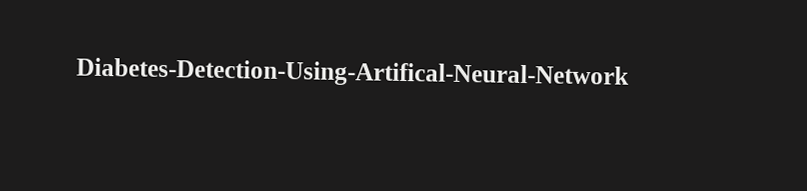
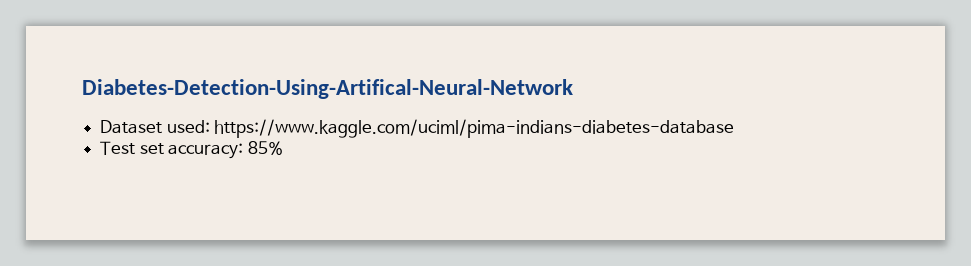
+ Dataset used: https://www.kaggle.com/uciml/pima-indians-diabetes-database
+ Test set accuracy: 85%

